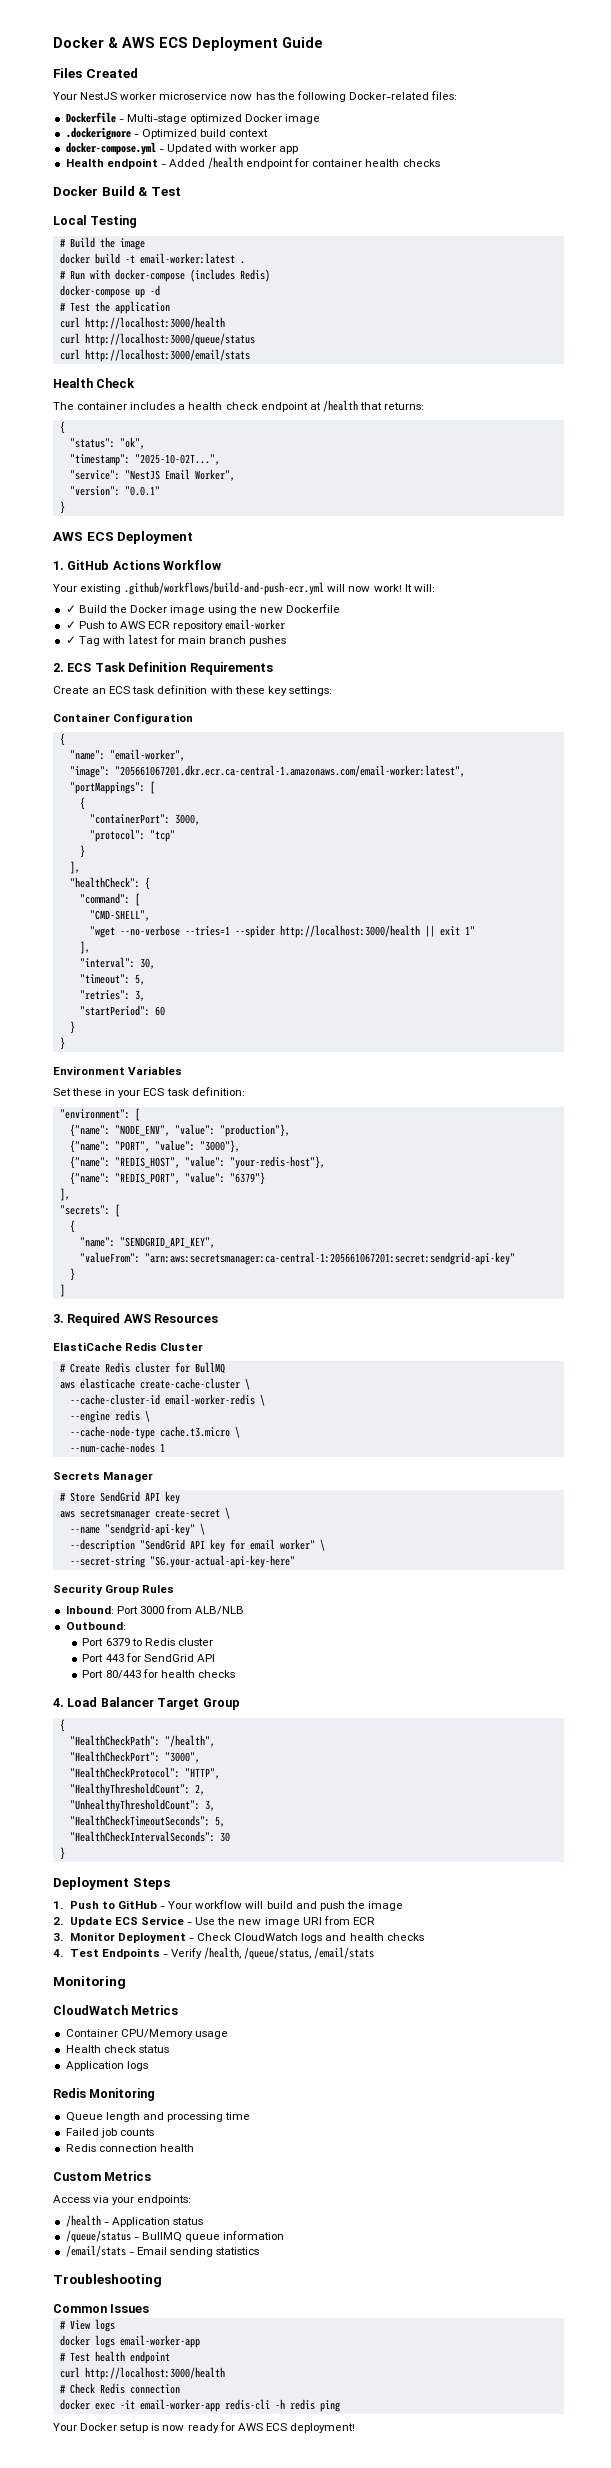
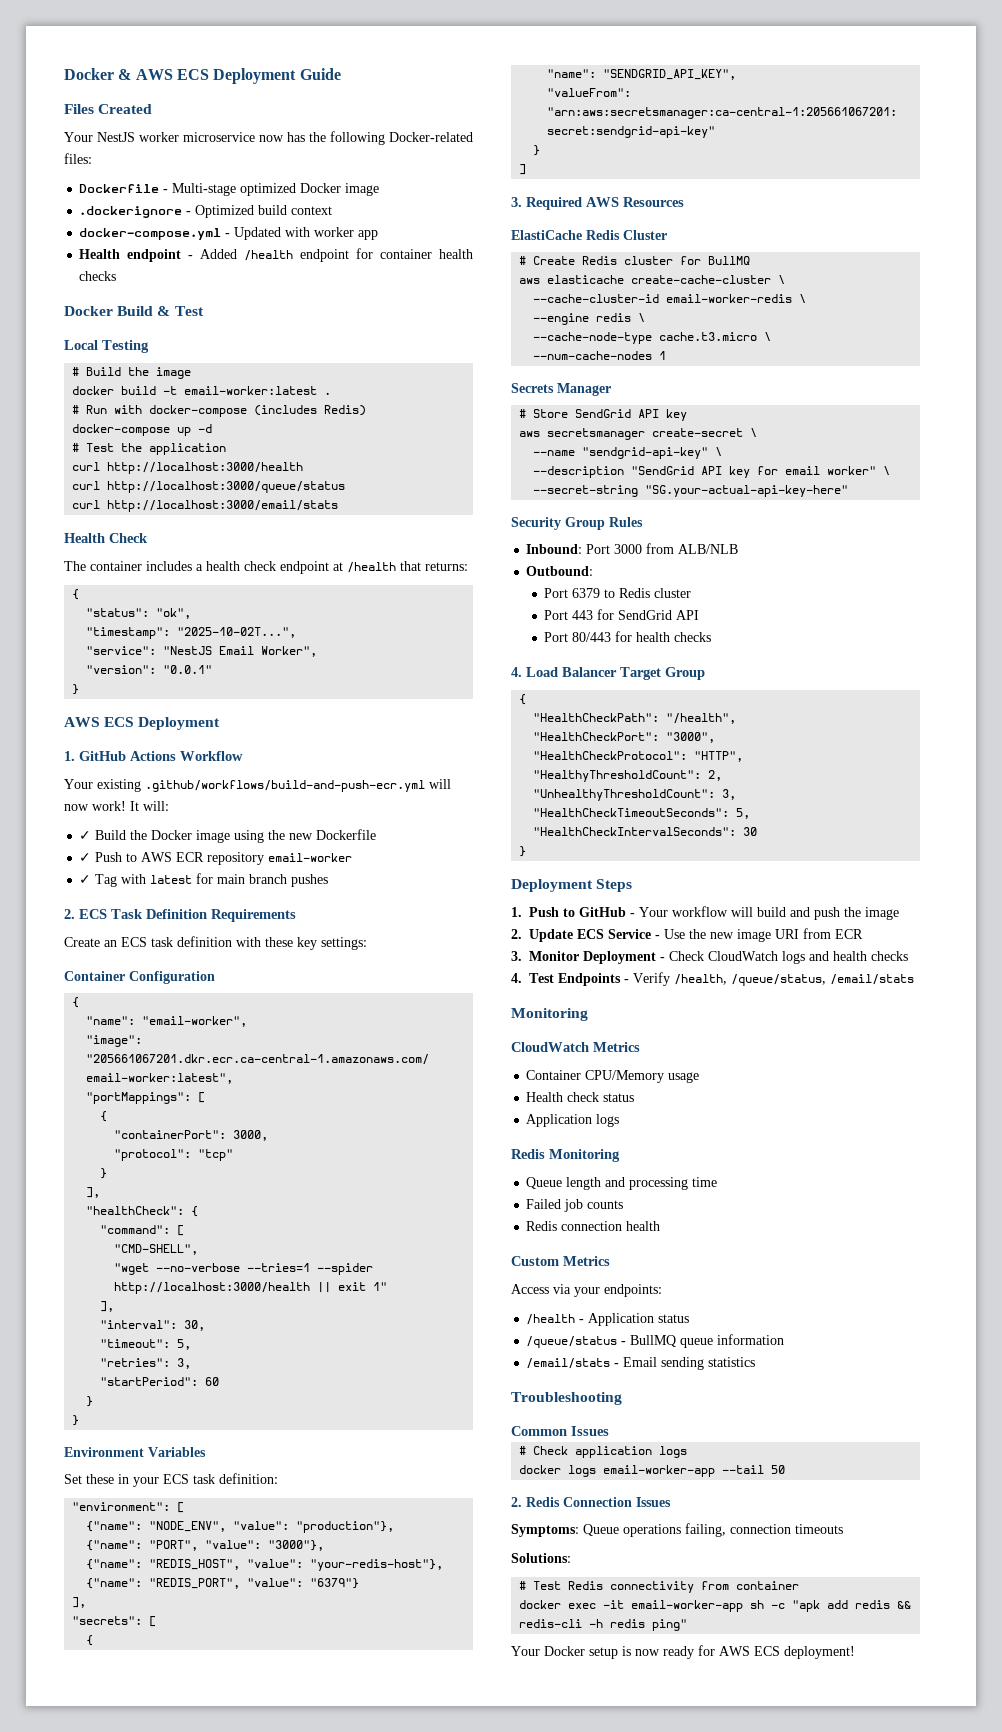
- # View logs
+ # Check application logs
- docker logs email-worker-app
- # Test health endpoint
- curl http://localhost:3000/health
- # Check Redis connection
- docker exec -it email-worker-app redis-cli -h redis ping
+ docker logs email-worker-app --tail 50
+ 2. Redis Connection Issues
+ Symptoms: Queue operations failing, connection timeouts
+ Solutions:
+ # Test Redis connectivity from container
+ docker exec -it email-worker-app sh -c "apk add redis && redis-cli -h redis ping"

